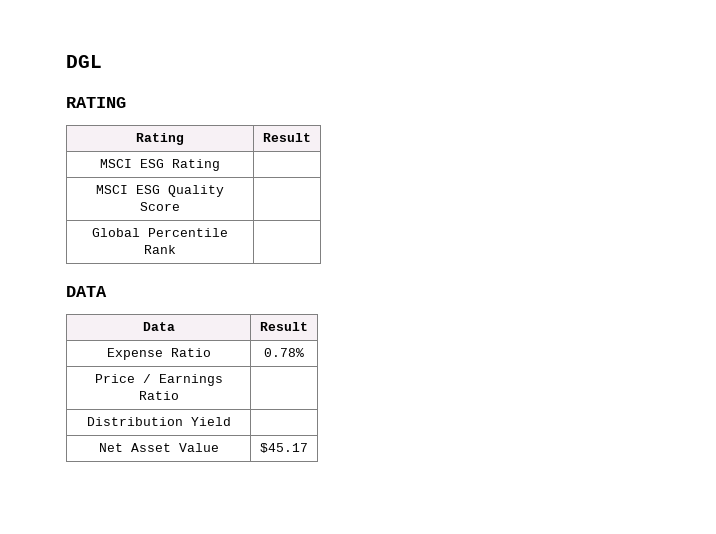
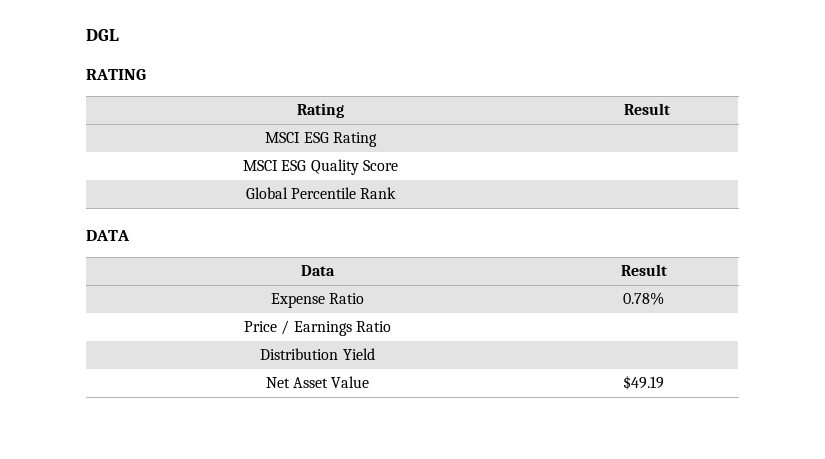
- Net Asset Value | $45.17
+ Net Asset Value | $49.19

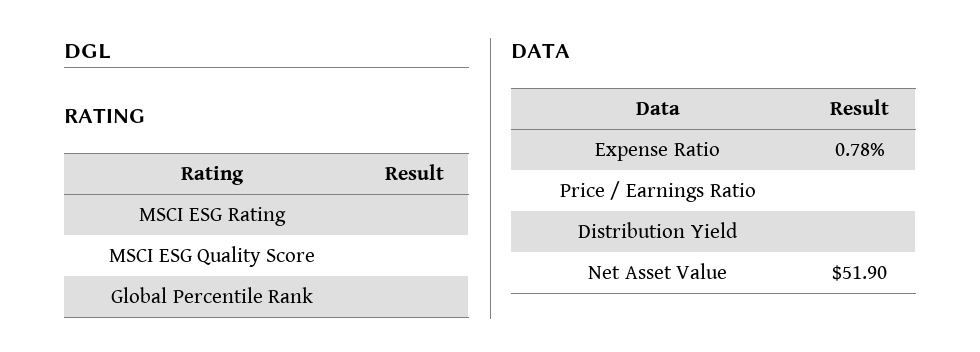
- Net Asset Value | $49.19
+ Net Asset Value | $51.90

